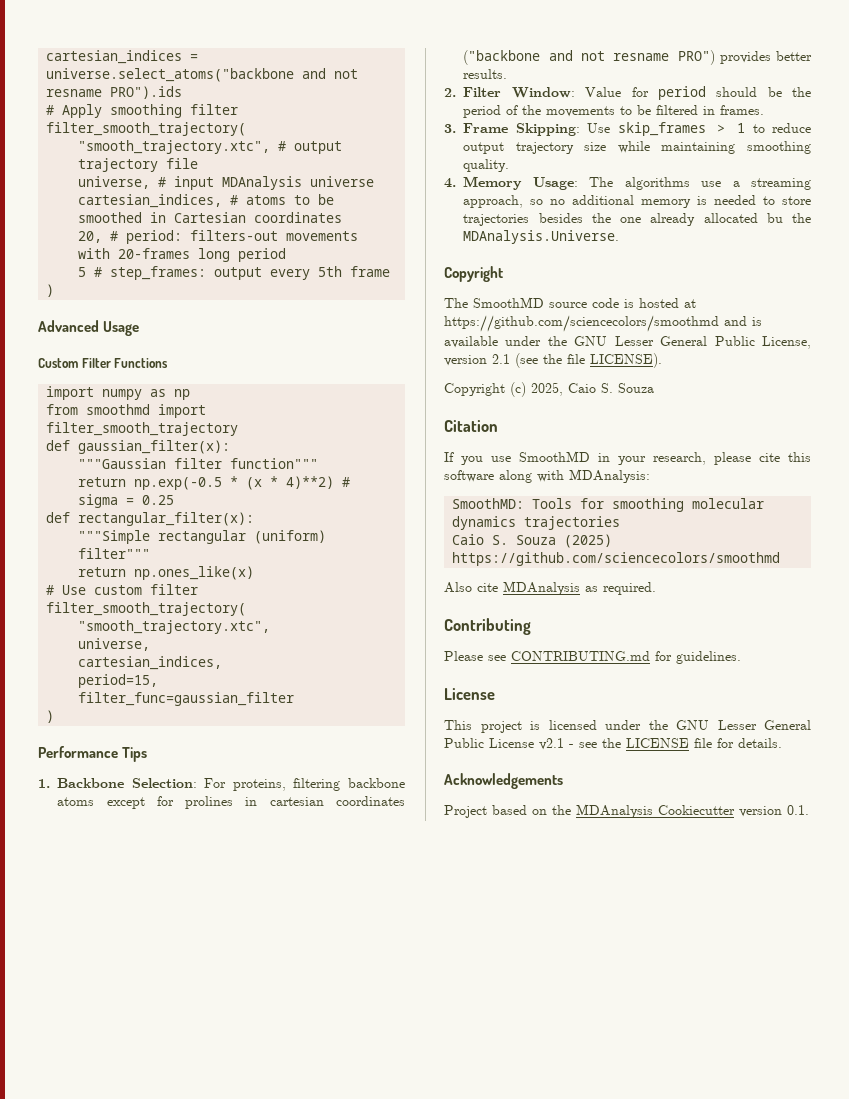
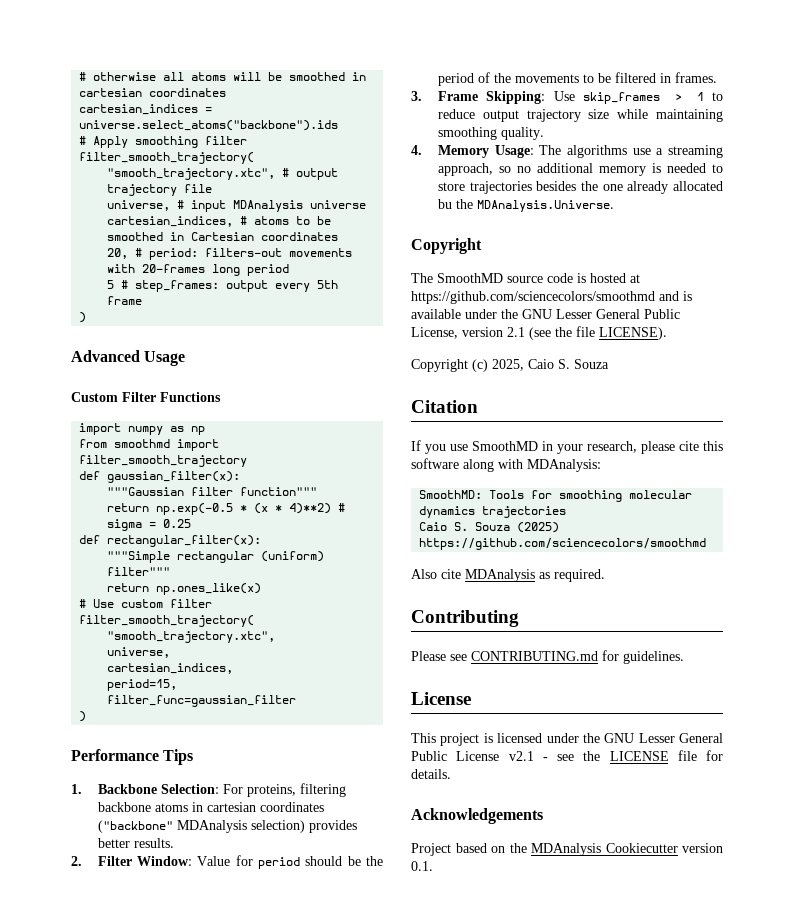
- cartesian_indices = universe.select_atoms("backbone and not resname PRO").ids
+ # otherwise all atoms will be smoothed in cartesian coordinates
+ cartesian_indices = universe.select_atoms("backbone").ids
- 1. Backbone Selection: For proteins, filtering backbone atoms except for prolines in cartesian coordinates ("backbone and not resname PRO") provides better results.
+ 1. Backbone Selection: For proteins, filtering backbone atoms in cartesian coordinates ("backbone" MDAnalysis selection) provides better results.

